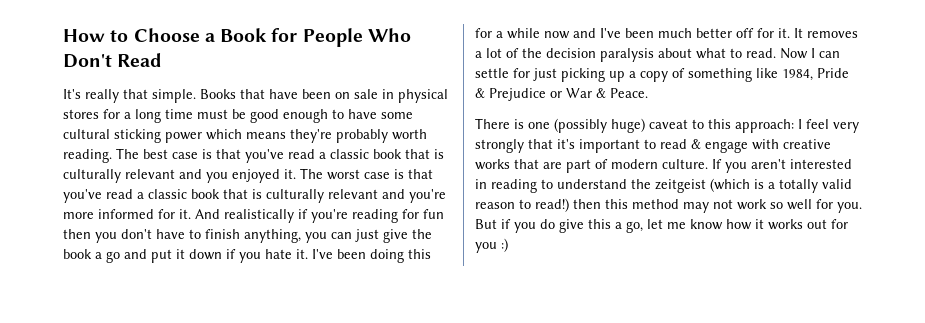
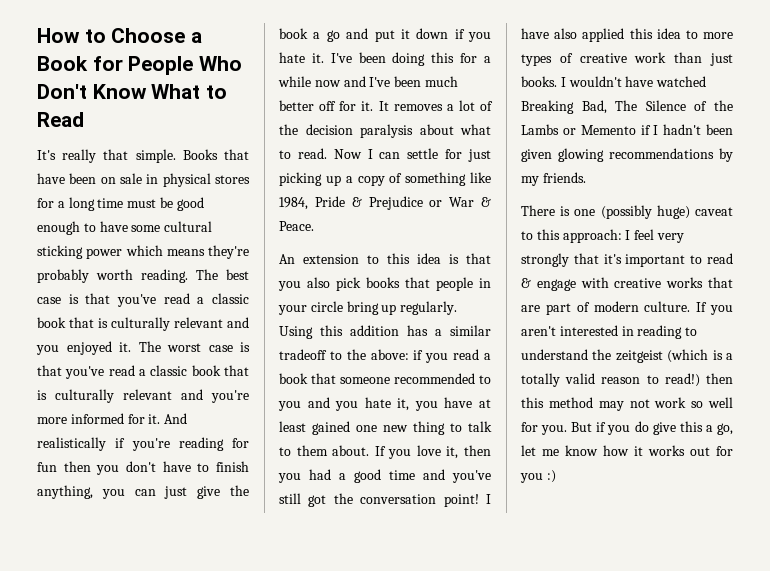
- How to Choose a Book for People Who Don't Read
+ How to Choose a Book for People Who Don't Know What to Read
+ An extension to this idea is that you also pick books that people in your circle bring up regularly. Using this addition has a similar tradeoff to the above: if you read a book that someone recommended to you and you hate it, you have at least gained one new thing to talk to them about. If you love it, then you had a good time and you've still got the conversation point! I have also applied this idea to more types of creative work than just books. I wouldn't have watched Breaking Bad, The Silence of the Lambs or Memento if I hadn't been given glowing recommendations by my friends.

